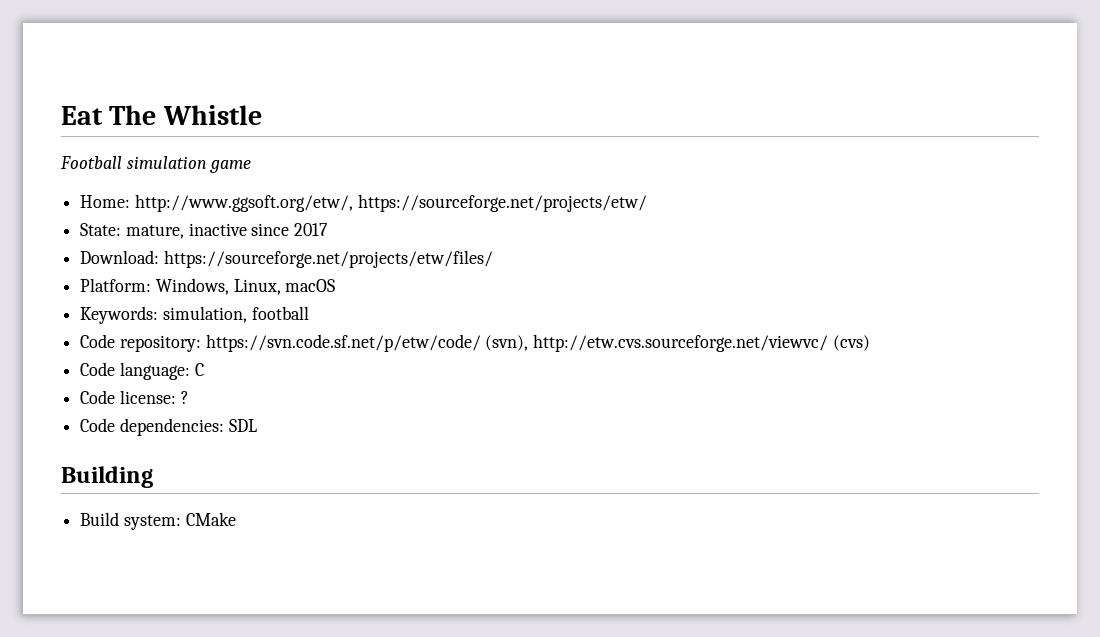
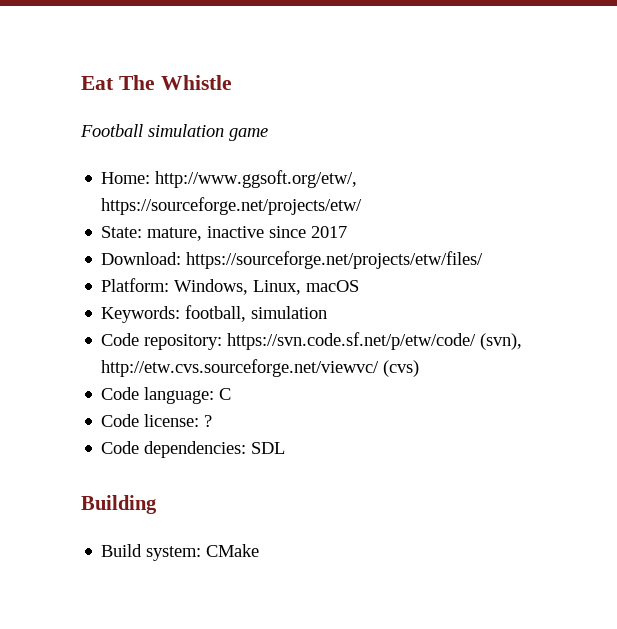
- Keywords: simulation, football
+ Keywords: football, simulation

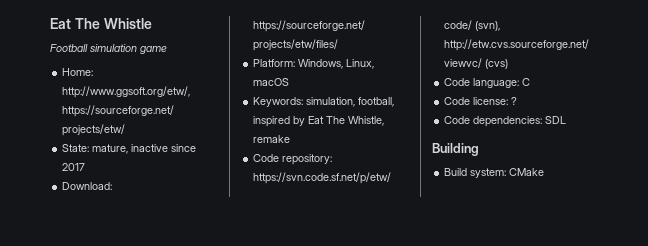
- Keywords: football, simulation
+ Keywords: simulation, football, inspired by Eat The Whistle, remake

